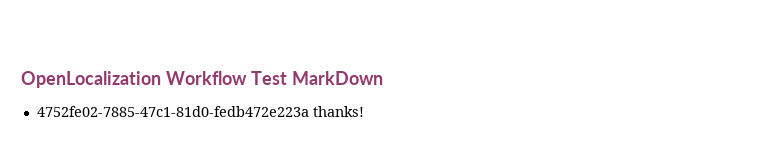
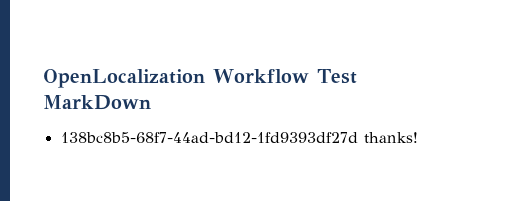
- 4752fe02-7885-47c1-81d0-fedb472e223a thanks!
+ 138bc8b5-68f7-44ad-bd12-1fd9393df27d thanks!

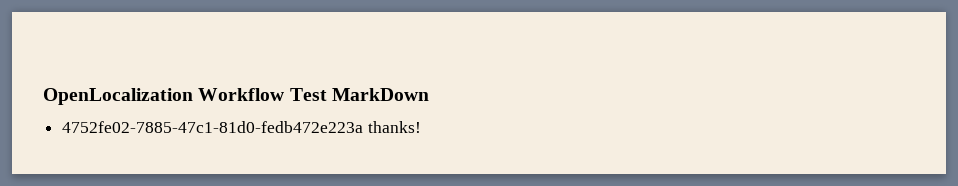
- 138bc8b5-68f7-44ad-bd12-1fd9393df27d thanks!
+ 4752fe02-7885-47c1-81d0-fedb472e223a thanks!

